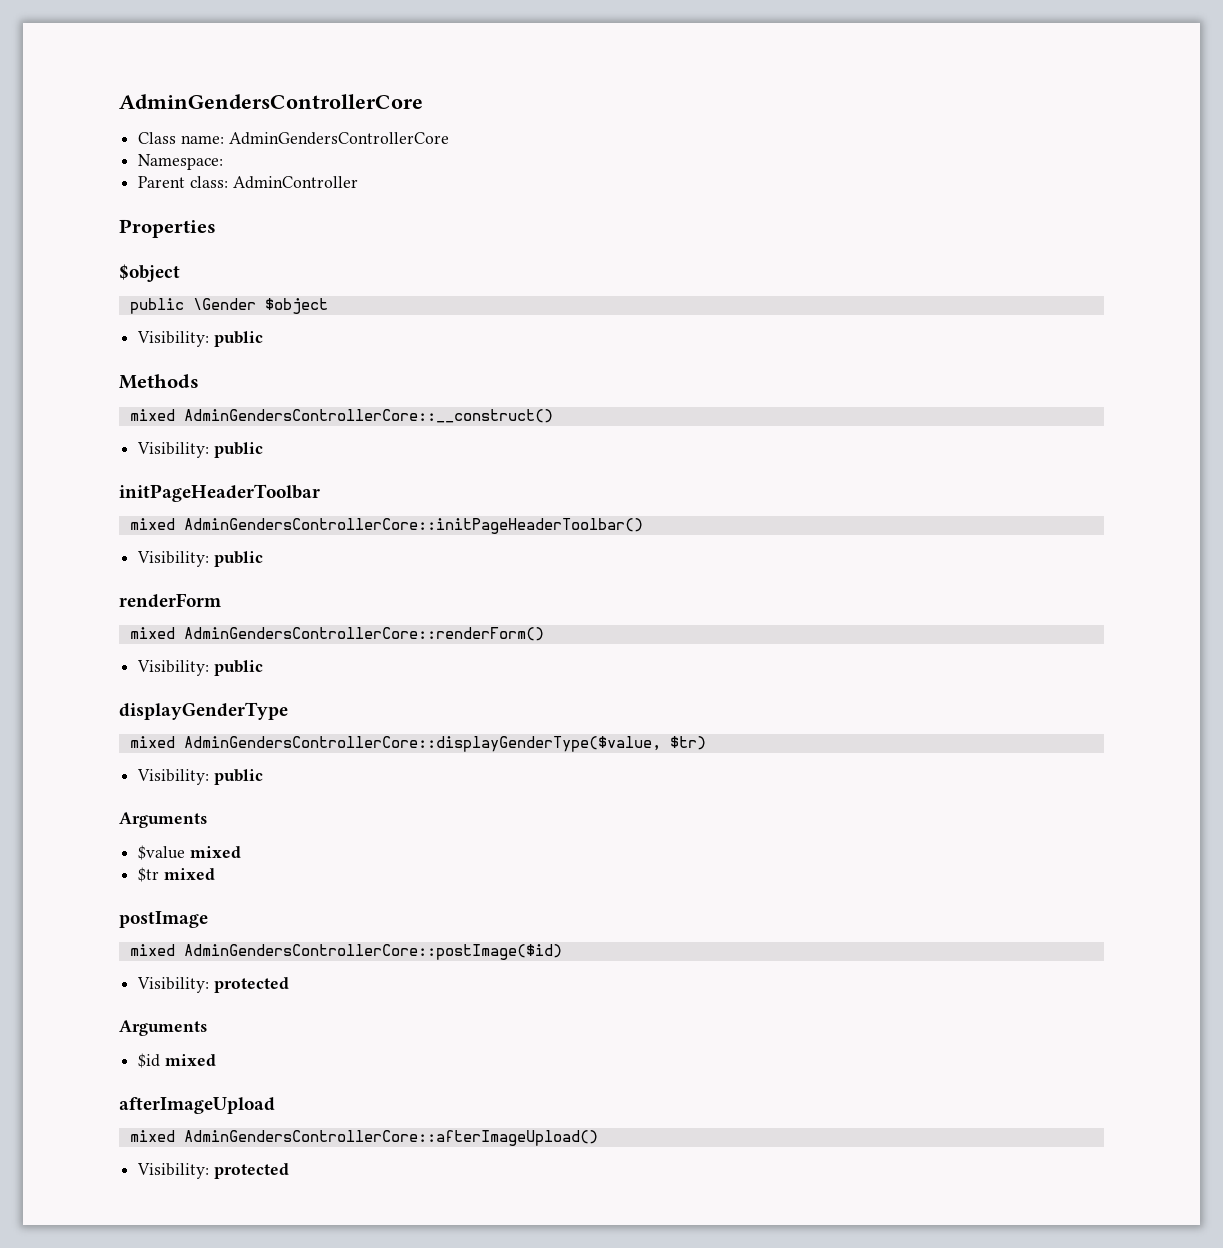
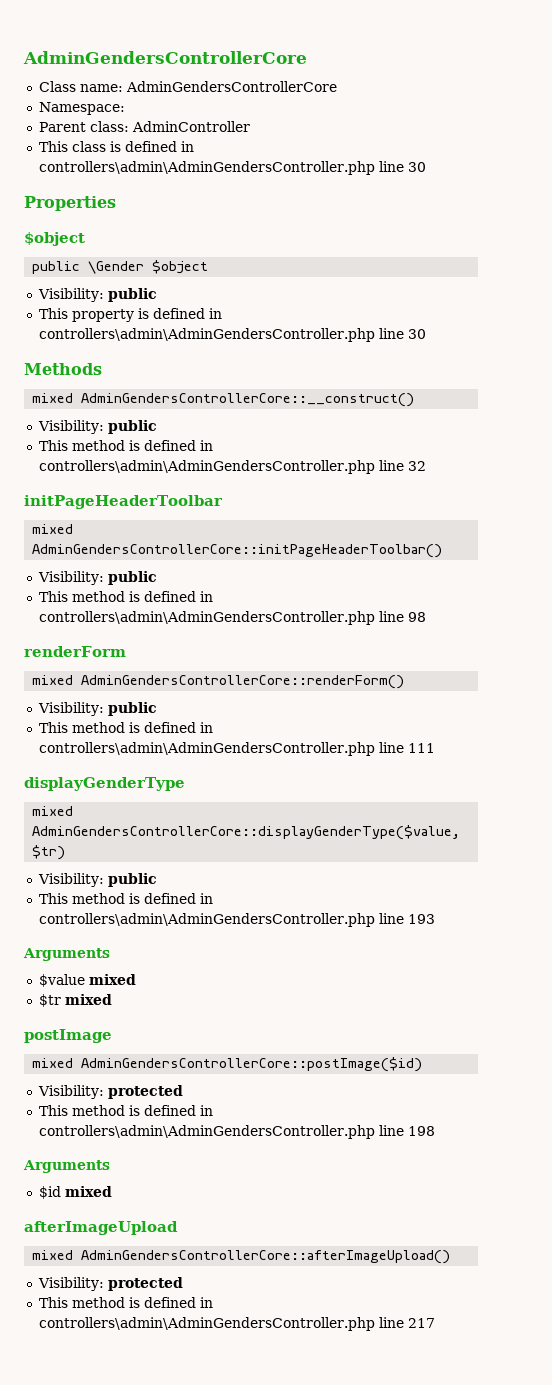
+ This class is defined in controllers\admin\AdminGendersController.php line 30
+ This property is defined in controllers\admin\AdminGendersController.php line 30
+ This method is defined in controllers\admin\AdminGendersController.php line 32
+ This method is defined in controllers\admin\AdminGendersController.php line 98
+ This method is defined in controllers\admin\AdminGendersController.php line 111
+ This method is defined in controllers\admin\AdminGendersController.php line 193
+ This method is defined in controllers\admin\AdminGendersController.php line 198
+ This method is defined in controllers\admin\AdminGendersController.php line 217

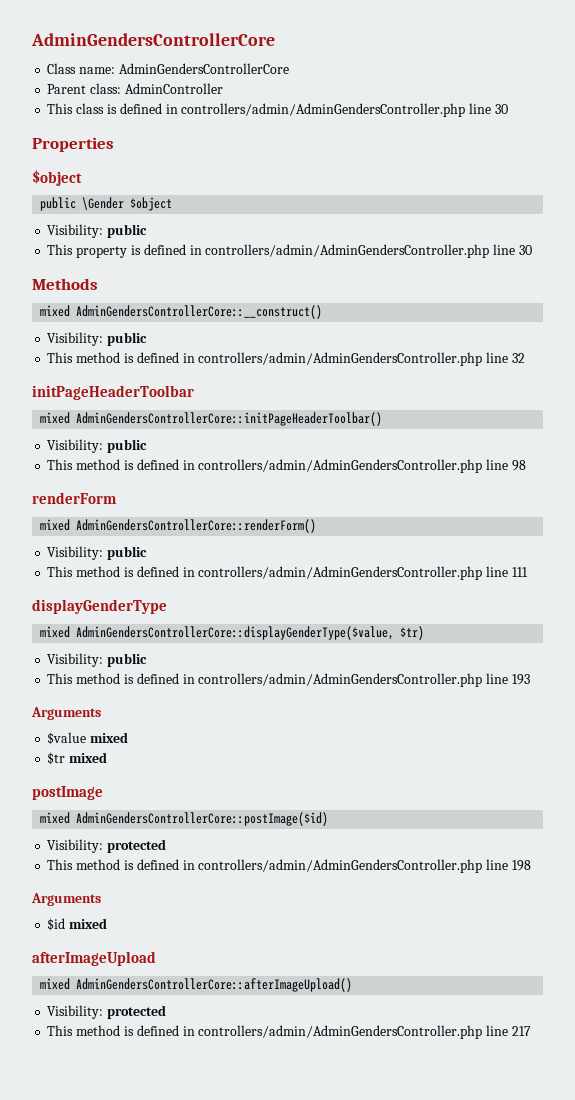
- Namespace:
- This class is defined in controllers\admin\AdminGendersController.php line 30
+ This class is defined in controllers/admin/AdminGendersController.php line 30
- This property is defined in controllers\admin\AdminGendersController.php line 30
+ This property is defined in controllers/admin/AdminGendersController.php line 30
- This method is defined in controllers\admin\AdminGendersController.php line 32
+ This method is defined in controllers/admin/AdminGendersController.php line 32
- This method is defined in controllers\admin\AdminGendersController.php line 98
+ This method is defined in controllers/admin/AdminGendersController.php line 98
- This method is defined in controllers\admin\AdminGendersController.php line 111
+ This method is defined in controllers/admin/AdminGendersController.php line 111
- This method is defined in controllers\admin\AdminGendersController.php line 193
+ This method is defined in controllers/admin/AdminGendersController.php line 193
- This method is defined in controllers\admin\AdminGendersController.php line 198
+ This method is defined in controllers/admin/AdminGendersController.php line 198
- This method is defined in controllers\admin\AdminGendersController.php line 217
+ This method is defined in controllers/admin/AdminGendersController.php line 217

